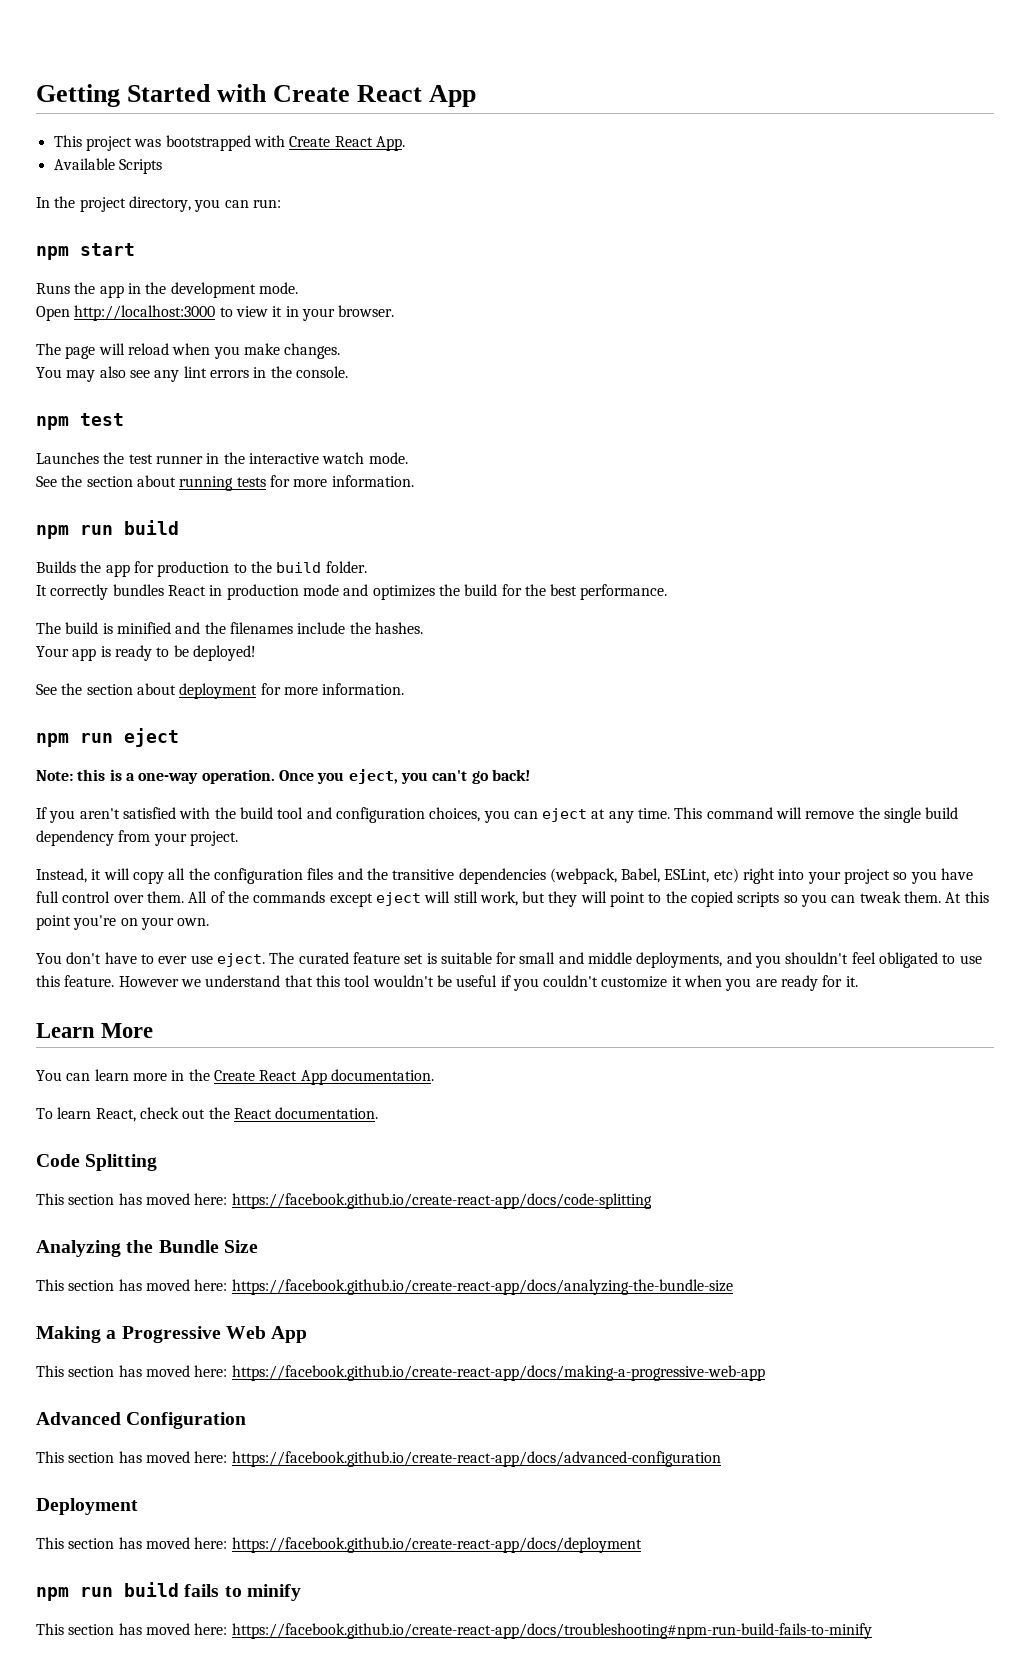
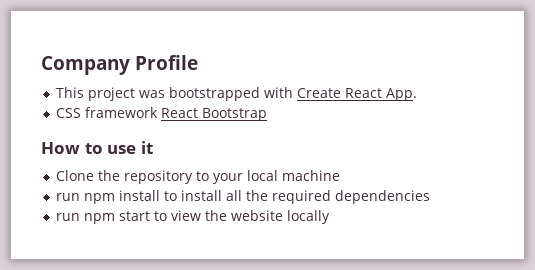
- Getting Started with Create React App
+ Company Profile
- Available Scripts
- In the project directory, you can run:
- npm start
- Runs the app in the development mode.
- Open http://localhost:3000 to view it in your browser.
- The page will reload when you make changes.
- You may also see any lint errors in the console.
- npm test
- Launches the test runner in the interactive watch mode.
- See the section about running tests for more information.
- npm run build
- Builds the app for production to the build folder.
- It correctly bundles React in production mode and optimizes the build for the best performance.
- The build is minified and the filenames include the hashes.
- Your app is ready to be deployed!
- See the section about deployment for more information.
- npm run eject
- Note: this is a one-way operation. Once you eject, you can't go back!
- If you aren't satisfied with the build tool and configuration choices, you can eject at any time. This command will remove the single build dependency from your project.
- Instead, it will copy all the configuration files and the transitive dependencies (webpack, Babel, ESLint, etc) right into your project so you have full control over them. All of the commands except eject will still work, but they will point to the copied scripts so you can tweak them. At this point you're on your own.
- You don't have to ever use eject. The curated feature set is suitable for small and middle deployments, and you shouldn't feel obligated to use this feature. However we understand that this tool wouldn't be useful if you couldn't customize it when you are ready for it.
- Learn More
- You can learn more in the Create React App documentation.
- To learn React, check out the React documentation.
- Code Splitting
- This section has moved here: https://facebook.github.io/create-react-app/docs/code-splitting
- Analyzing the Bundle Size
- This section has moved here: https://facebook.github.io/create-react-app/docs/analyzing-the-bundle-size
- Making a Progressive Web App
- This section has moved here: https://facebook.github.io/create-react-app/docs/making-a-progressive-web-app
- Advanced Configuration
- This section has moved here: https://facebook.github.io/create-react-app/docs/advanced-configuration
- Deployment
- This section has moved here: https://facebook.github.io/create-react-app/docs/deployment
- npm run build fails to minify
- This section has moved here: https://facebook.github.io/create-react-app/docs/troubleshooting#npm-run-build-fails-to-minify
+ CSS framework React Bootstrap
+ How to use it
+ Clone the repository to your local machine
+ run npm install to install all the required dependencies
+ run npm start to view the website locally

